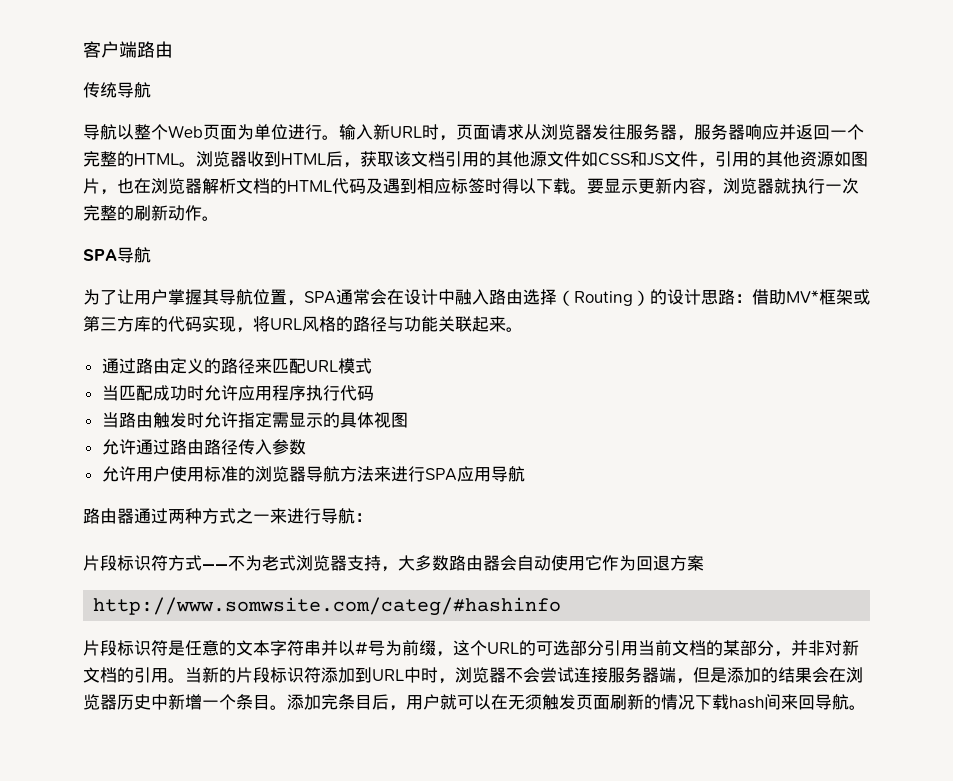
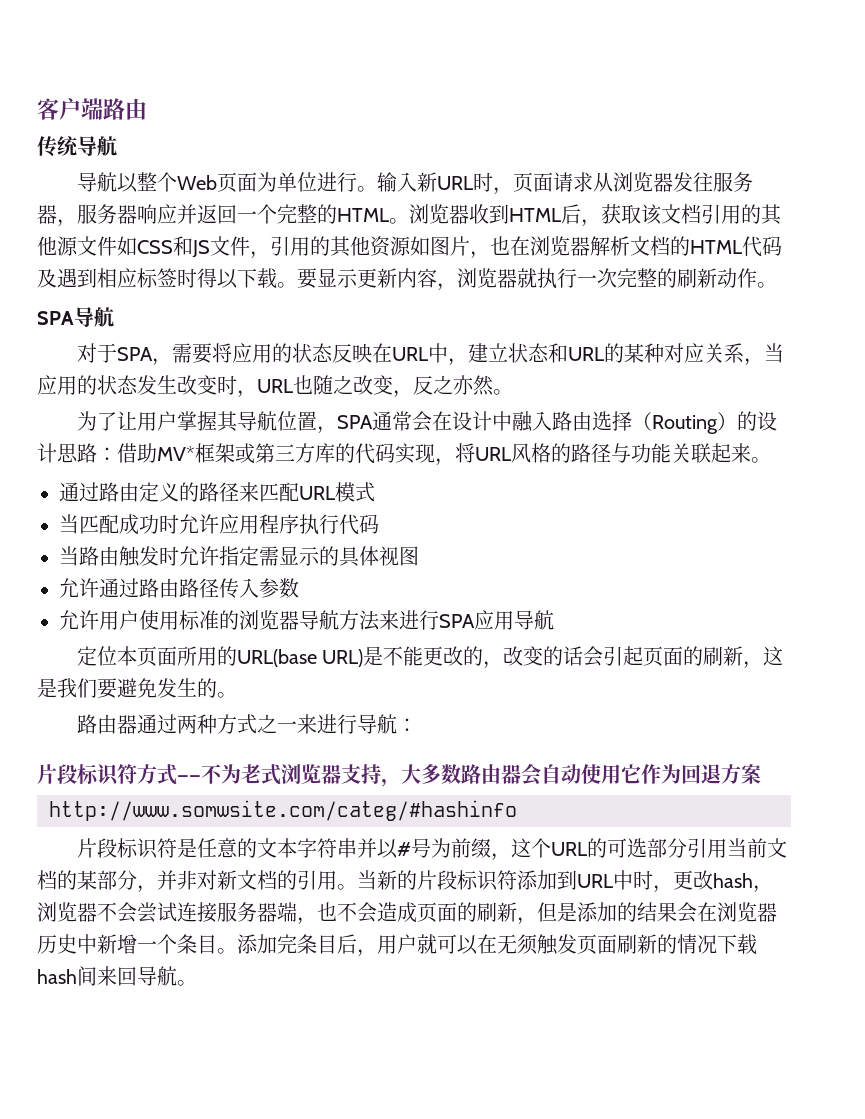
+ 对于SPA，需要将应用的状态反映在URL中，建立状态和URL的某种对应关系，当应用的状态发生改变时，URL也随之改变，反之亦然。
+ 定位本页面所用的URL(base URL)是不能更改的，改变的话会引起页面的刷新，这是我们要避免发生的。
- 当新的片段标识符添加到URL中时，浏览器不会尝试连接服务器端，但是添加的结果会在浏览器历史中新增一个条目。
+ 当新的片段标识符添加到URL中时，更改hash，浏览器不会尝试连接服务器端，也不会造成页面的刷新，但是添加的结果会在浏览器历史中新增一个条目。

